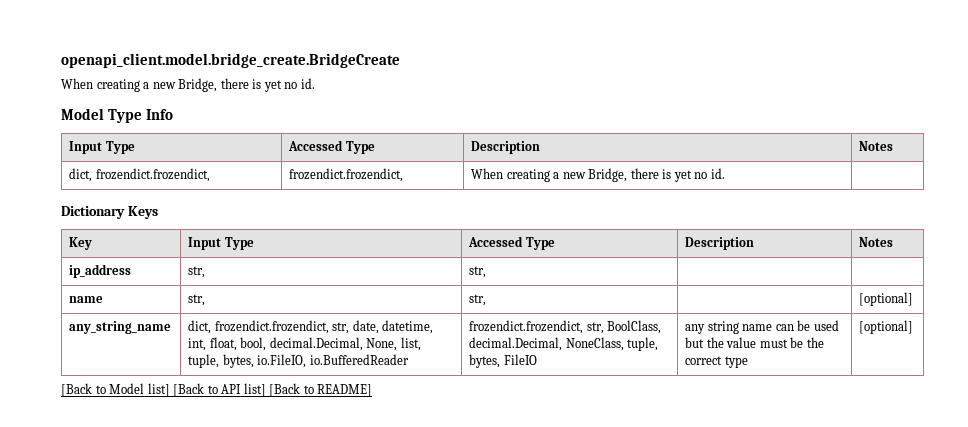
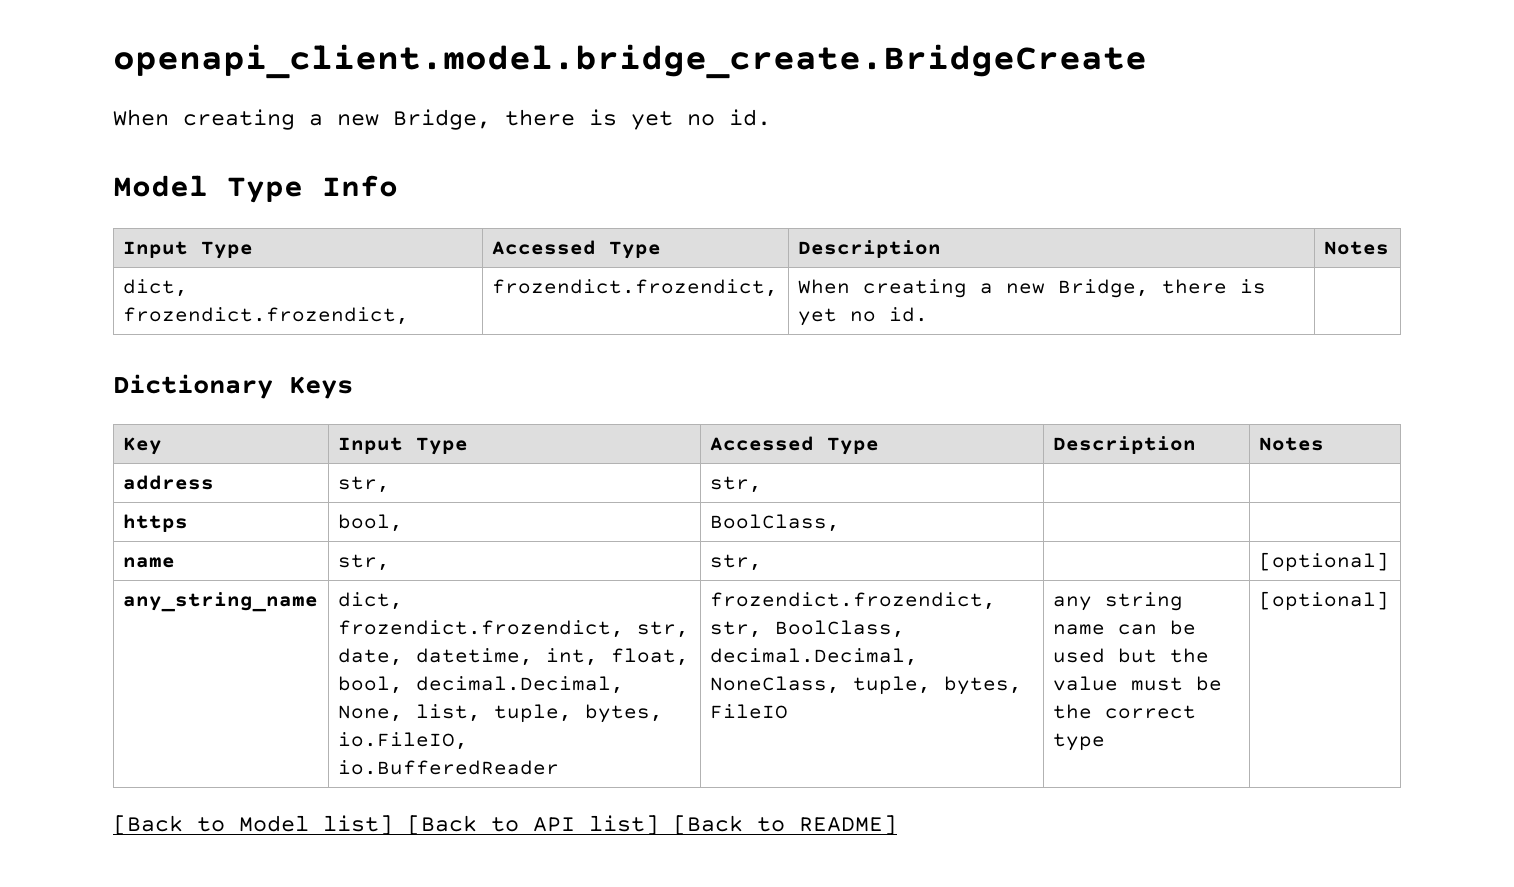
- ip_address | str, | str, | |
+ address | str, | str, | |
+ https | bool, | BoolClass, | |

